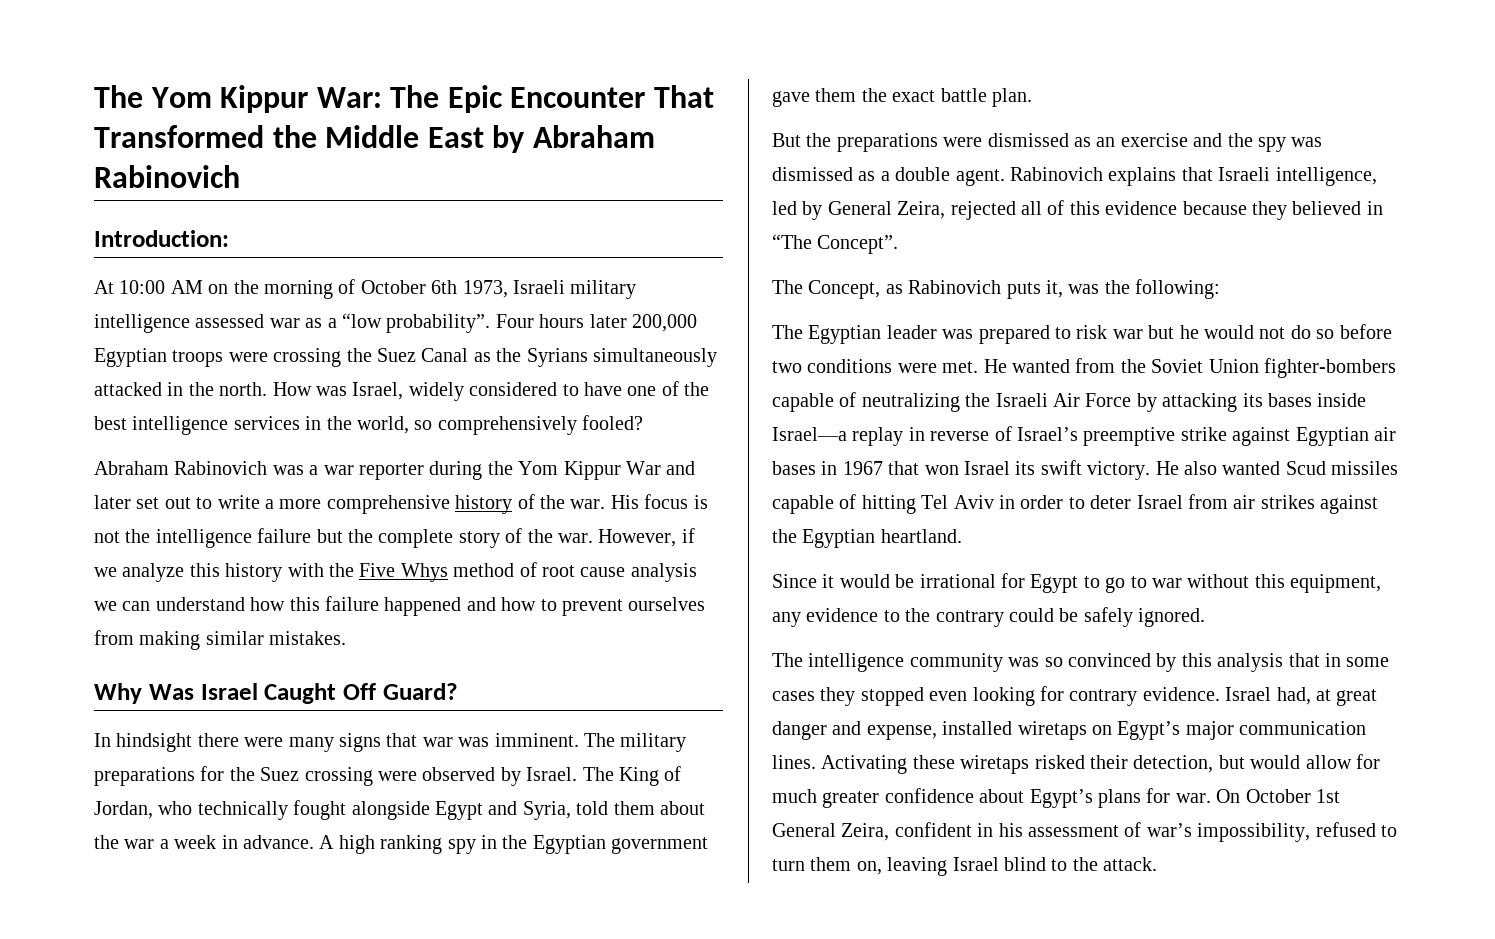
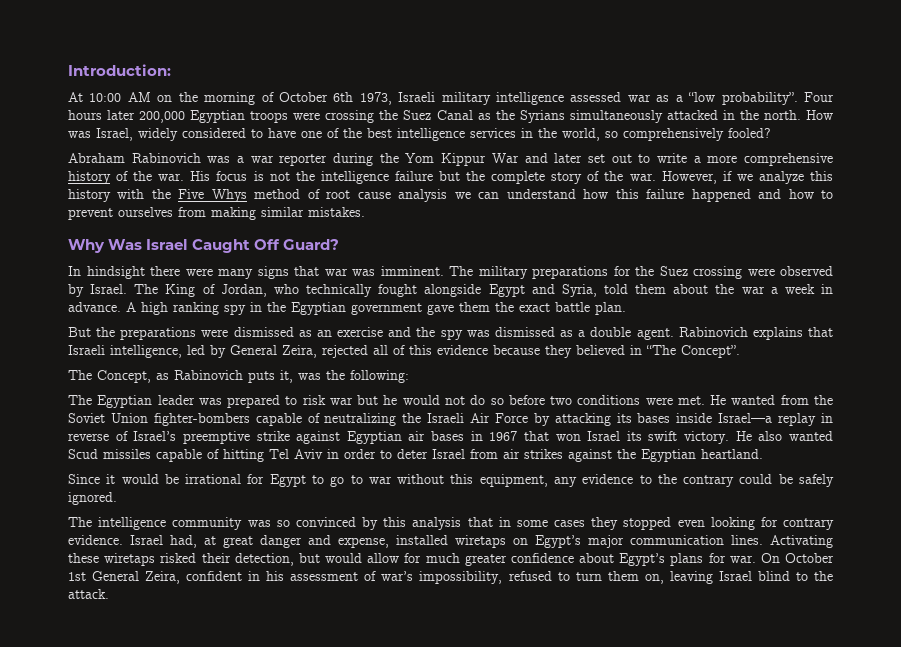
- The Yom Kippur War: The Epic Encounter That Transformed the Middle East by Abraham Rabinovich

